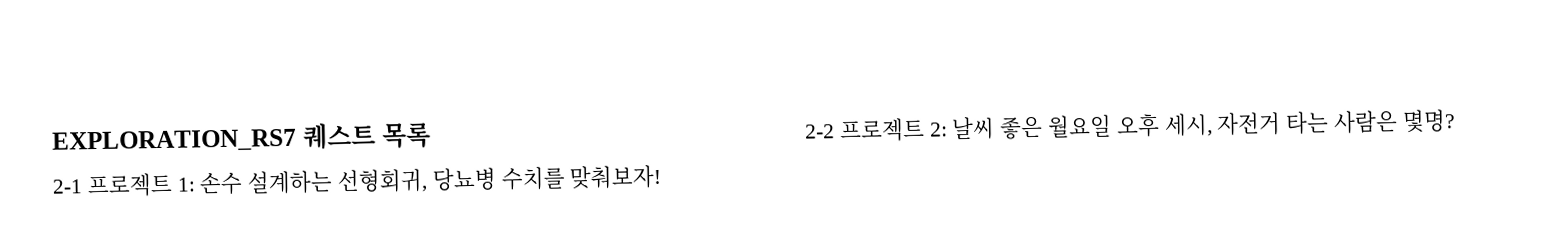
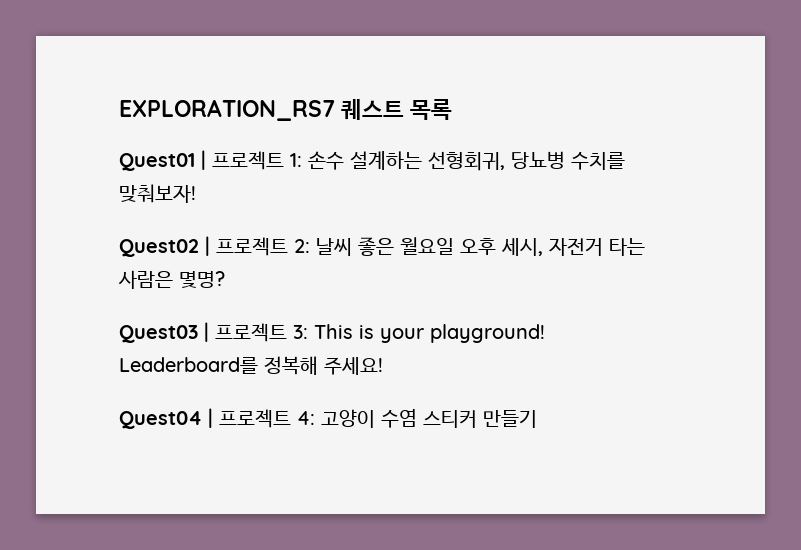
- 2-1 프로젝트 1: 손수 설계하는 선형회귀, 당뇨병 수치를 맞춰보자!
+ Quest01 | 프로젝트 1: 손수 설계하는 선형회귀, 당뇨병 수치를 맞춰보자!
- 2-2 프로젝트 2: 날씨 좋은 월요일 오후 세시, 자전거 타는 사람은 몇명?
+ Quest02 | 프로젝트 2: 날씨 좋은 월요일 오후 세시, 자전거 타는 사람은 몇명?
+ Quest03 | 프로젝트 3: This is your playground! Leaderboard를 정복해 주세요!
+ Quest04 | 프로젝트 4: 고양이 수염 스티커 만들기

